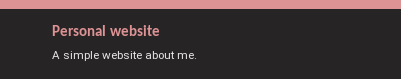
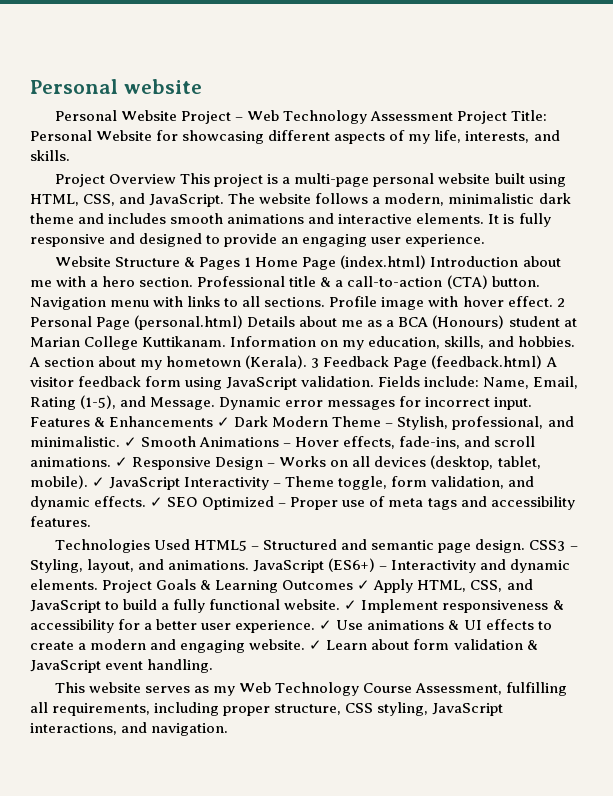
- A simple website about me.
+ Personal Website Project – Web Technology Assessment Project Title: Personal Website for showcasing different aspects of my life, interests, and skills.
+ Project Overview This project is a multi-page personal website built using HTML, CSS, and JavaScript. The website follows a modern, minimalistic dark theme and includes smooth animations and interactive elements. It is fully responsive and designed to provide an engaging user experience.
+ Website Structure & Pages 1 Home Page (index.html) Introduction about me with a hero section. Professional title & a call-to-action (CTA) button. Navigation menu with links to all sections. Profile image with hover effect. 2 Personal Page (personal.html) Details about me as a BCA (Honours) student at Marian College Kuttikanam. Information on my education, skills, and hobbies. A section about my hometown (Kerala). 3 Feedback Page (feedback.html) A visitor feedback form using JavaScript validation. Fields include: Name, Email, Rating (1-5), and Message. Dynamic error messages for incorrect input. Features & Enhancements ✓ Dark Modern Theme – Stylish, professional, and minimalistic. ✓ Smooth Animations – Hover effects, fade-ins, and scroll animations. ✓ Responsive Design – Works on all devices (desktop, tablet, mobile). ✓ JavaScript Interactivity – Theme toggle, form validation, and dynamic effects. ✓ SEO Optimized – Proper use of meta tags and accessibility features.
+ Technologies Used HTML5 – Structured and semantic page design. CSS3 – Styling, layout, and animations. JavaScript (ES6+) – Interactivity and dynamic elements. Project Goals & Learning Outcomes ✓ Apply HTML, CSS, and JavaScript to build a fully functional website. ✓ Implement responsiveness & accessibility for a better user experience. ✓ Use animations & UI effects to create a modern and engaging website. ✓ Learn about form validation & JavaScript event handling.
+ This website serves as my Web Technology Course Assessment, fulfilling all requirements, including proper structure, CSS styling, JavaScript interactions, and navigation.

